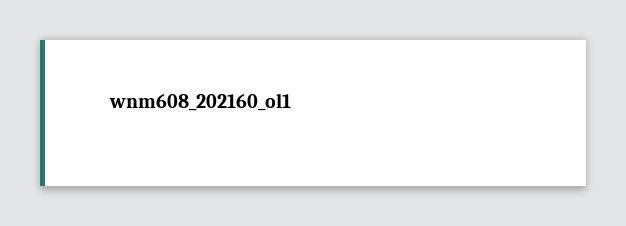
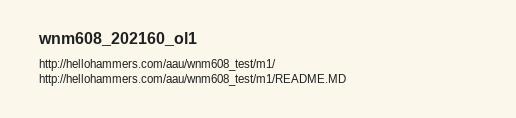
+ http://hellohammers.com/aau/wnm608_test/m1/ http://hellohammers.com/aau/wnm608_test/m1/README.MD

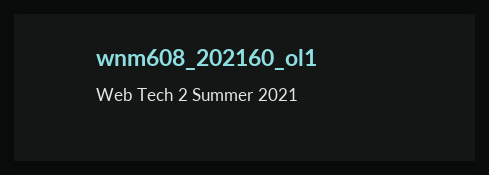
- http://hellohammers.com/aau/wnm608_test/m1/ http://hellohammers.com/aau/wnm608_test/m1/README.MD
+ Web Tech 2 Summer 2021

